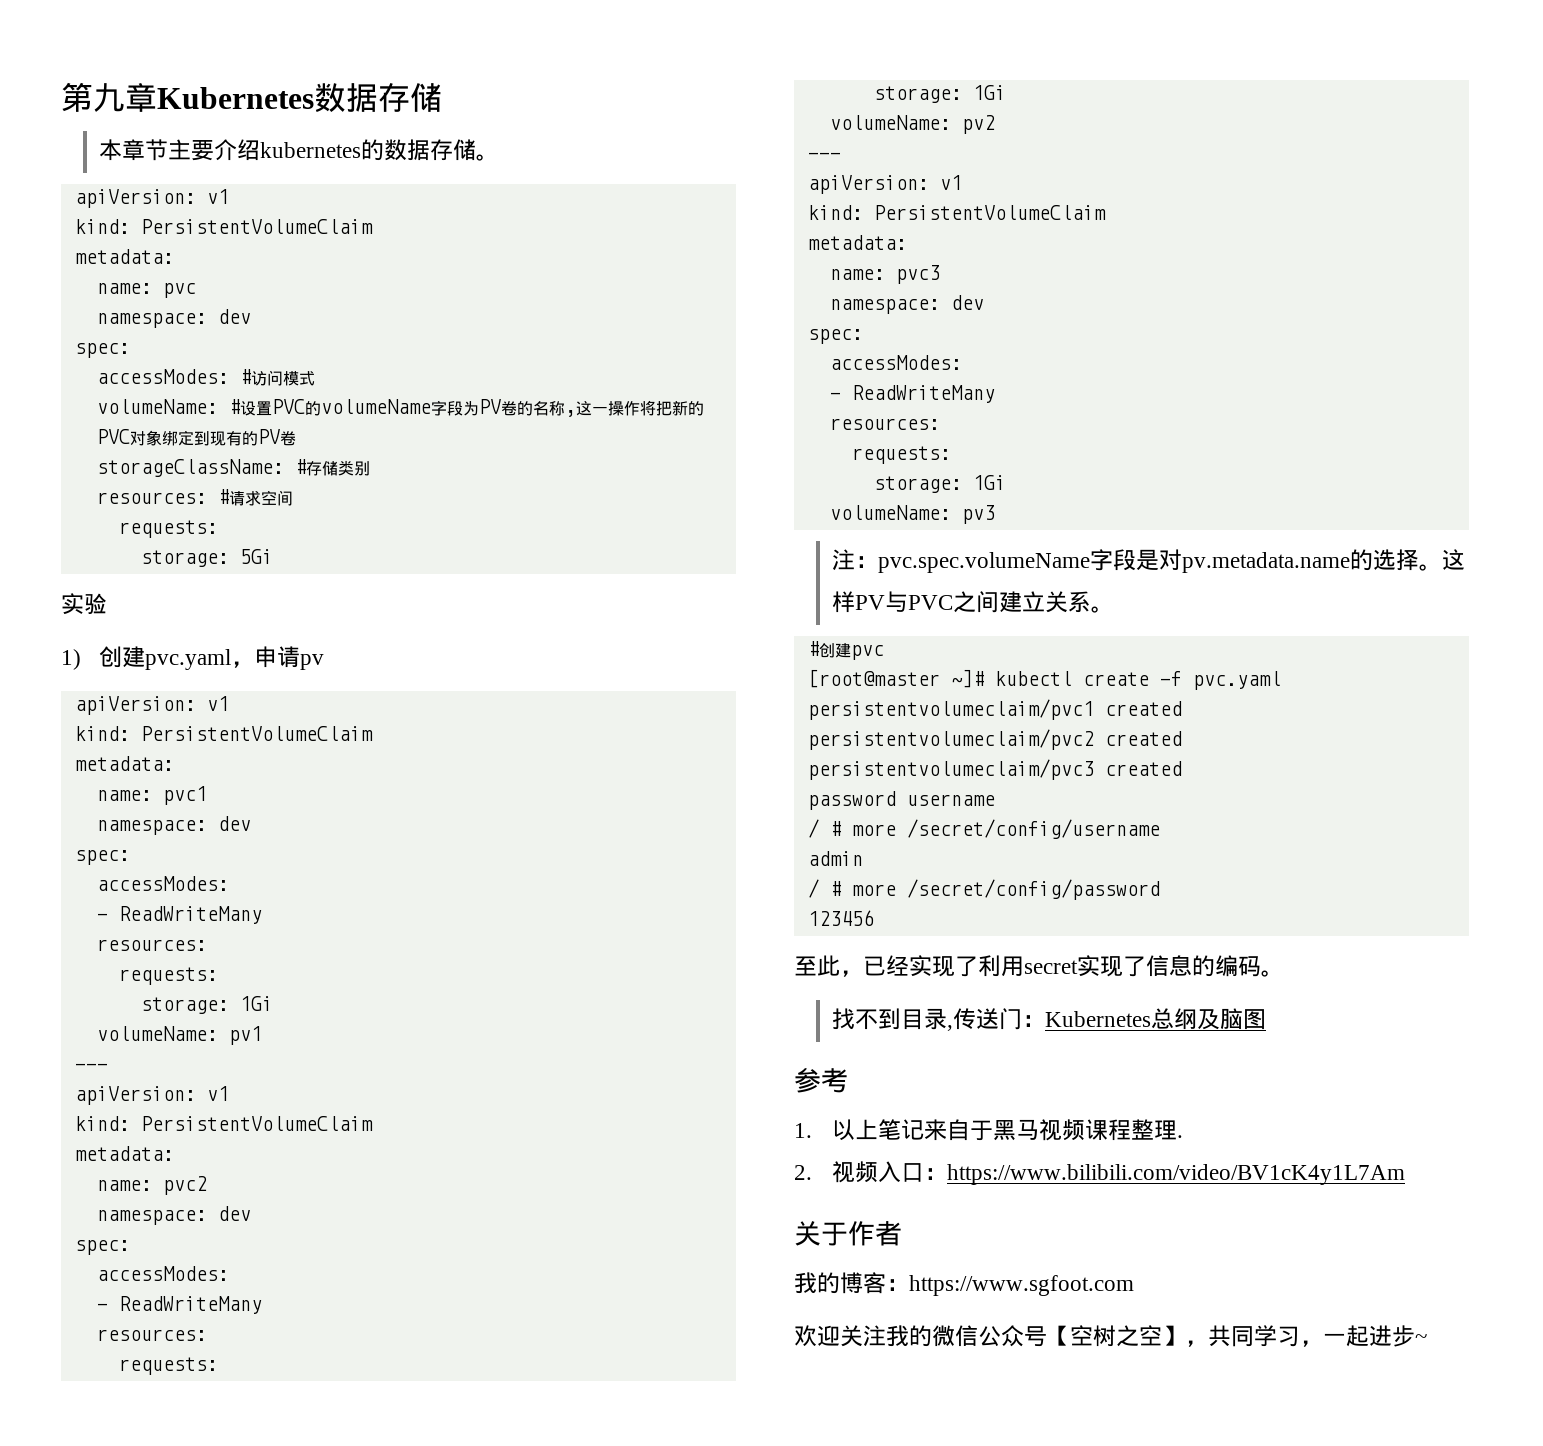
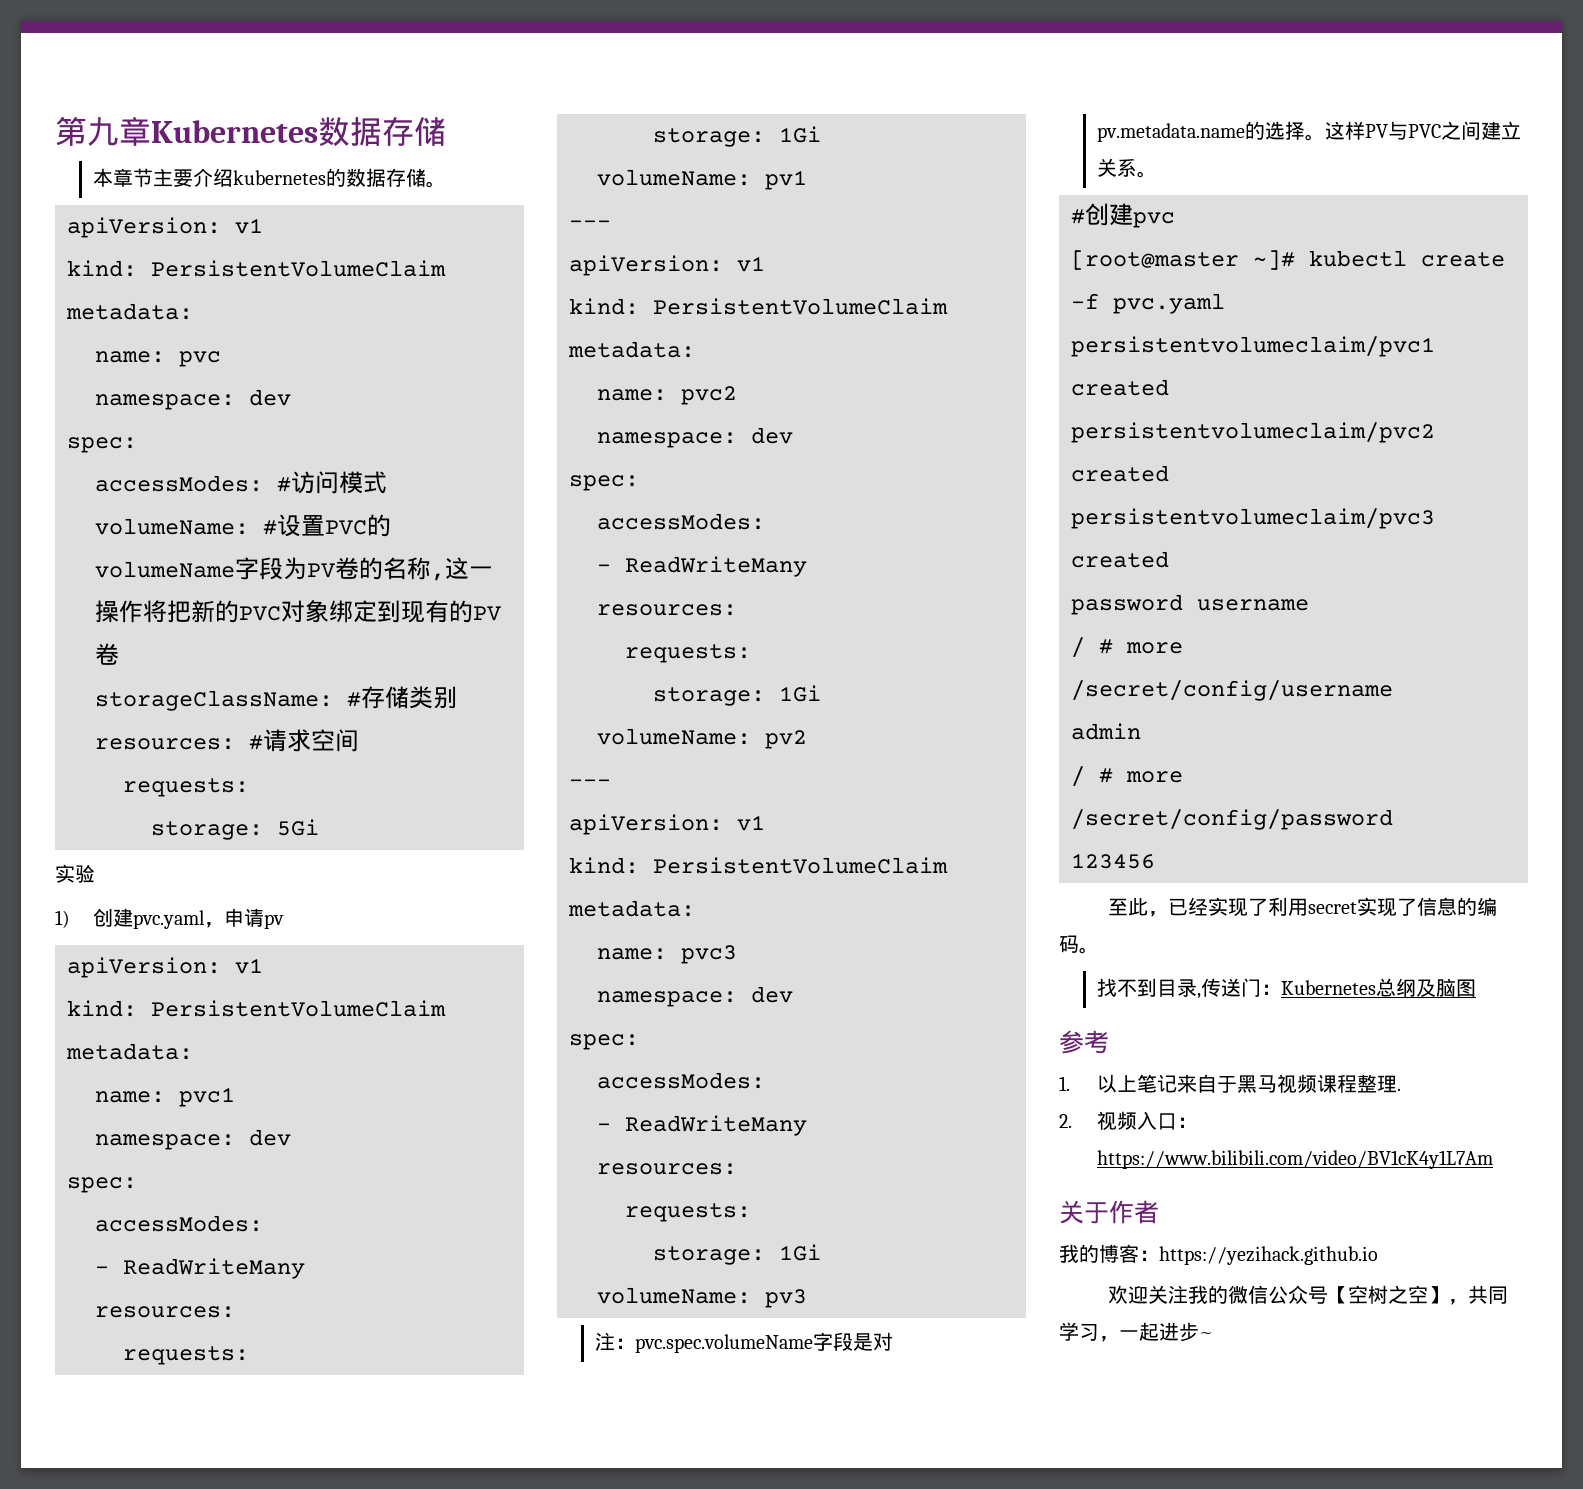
- 我的博客：https://www.sgfoot.com
+ 我的博客：https://yezihack.github.io

